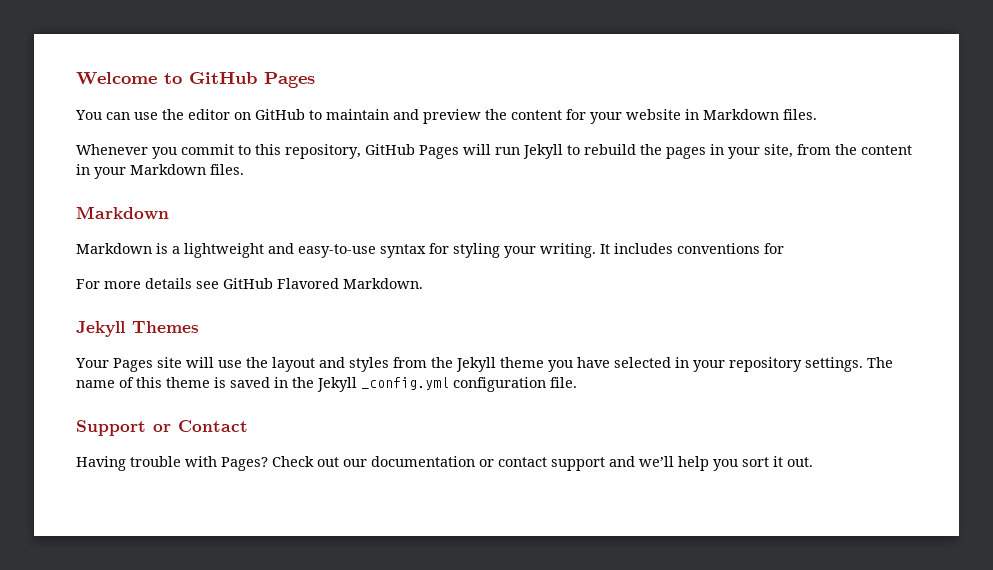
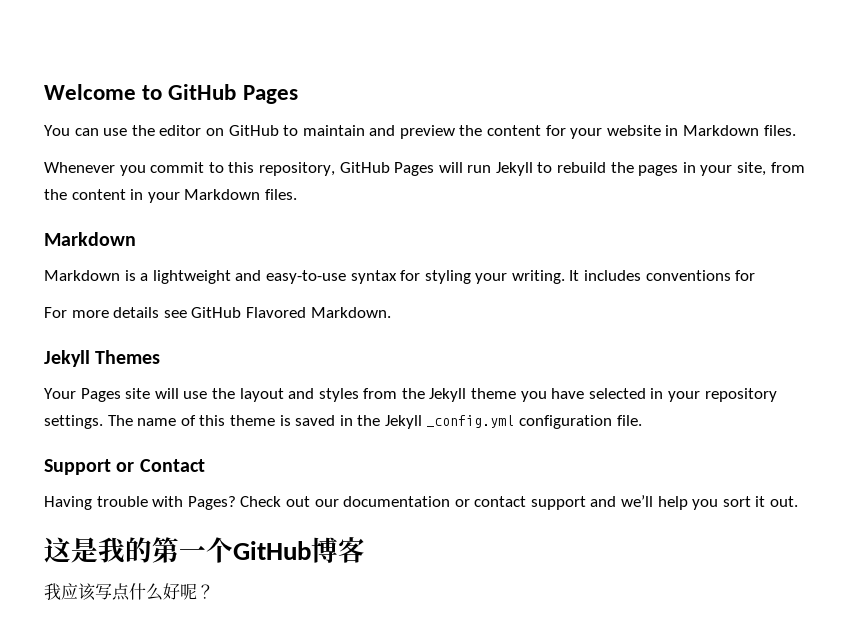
+ 这是我的第一个GitHub博客
+ 我应该写点什么好呢？

